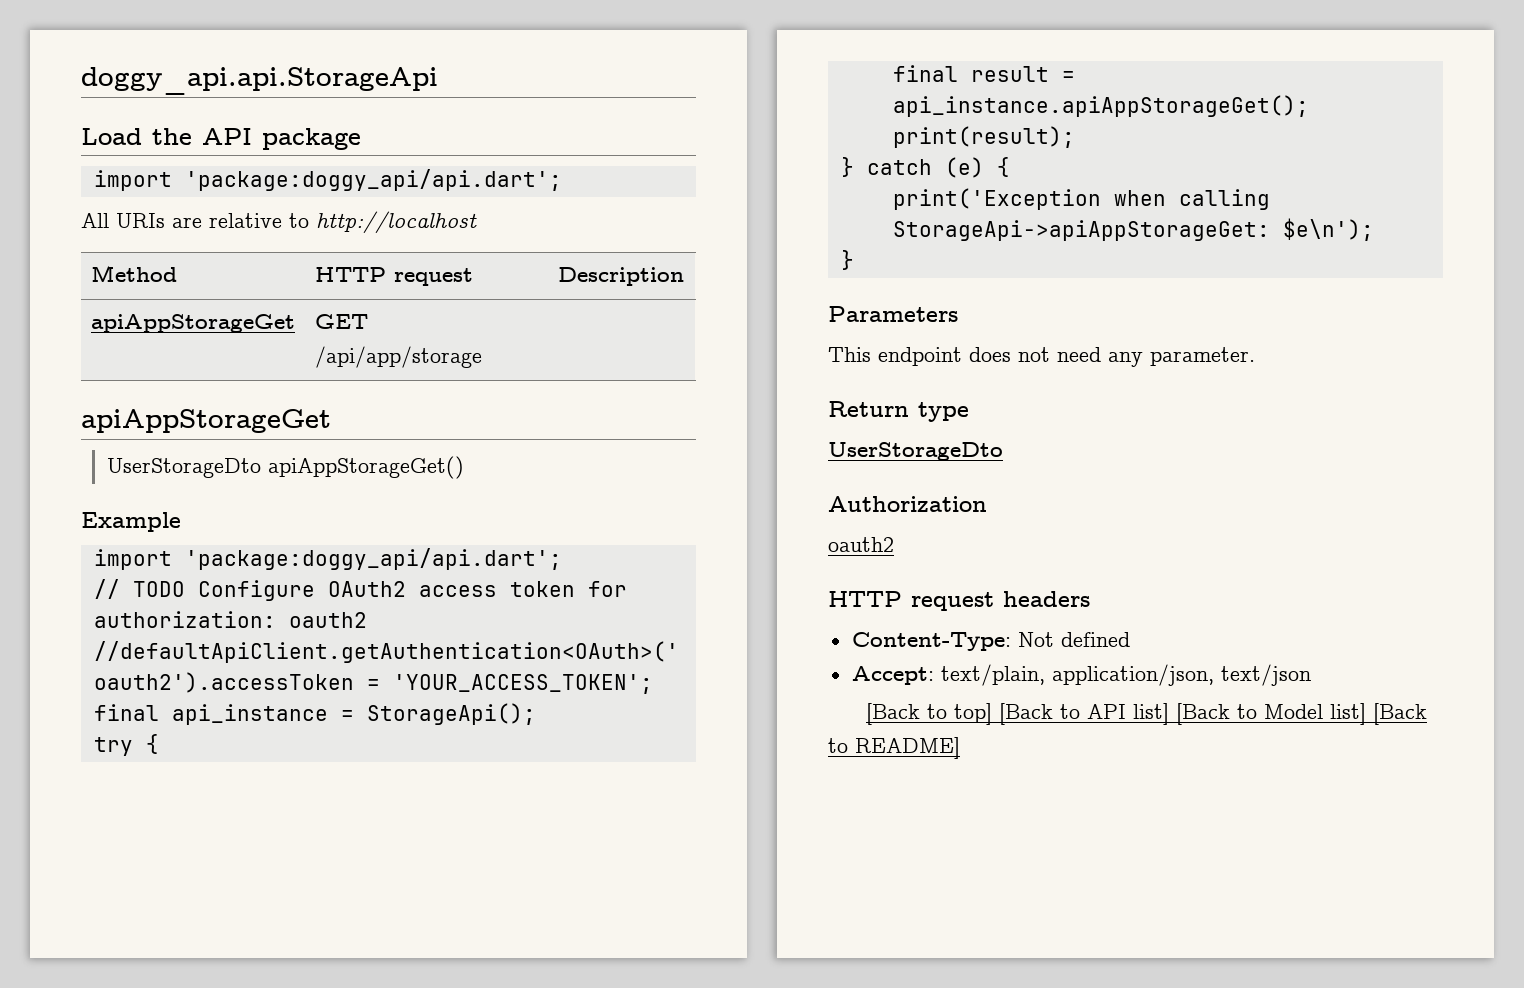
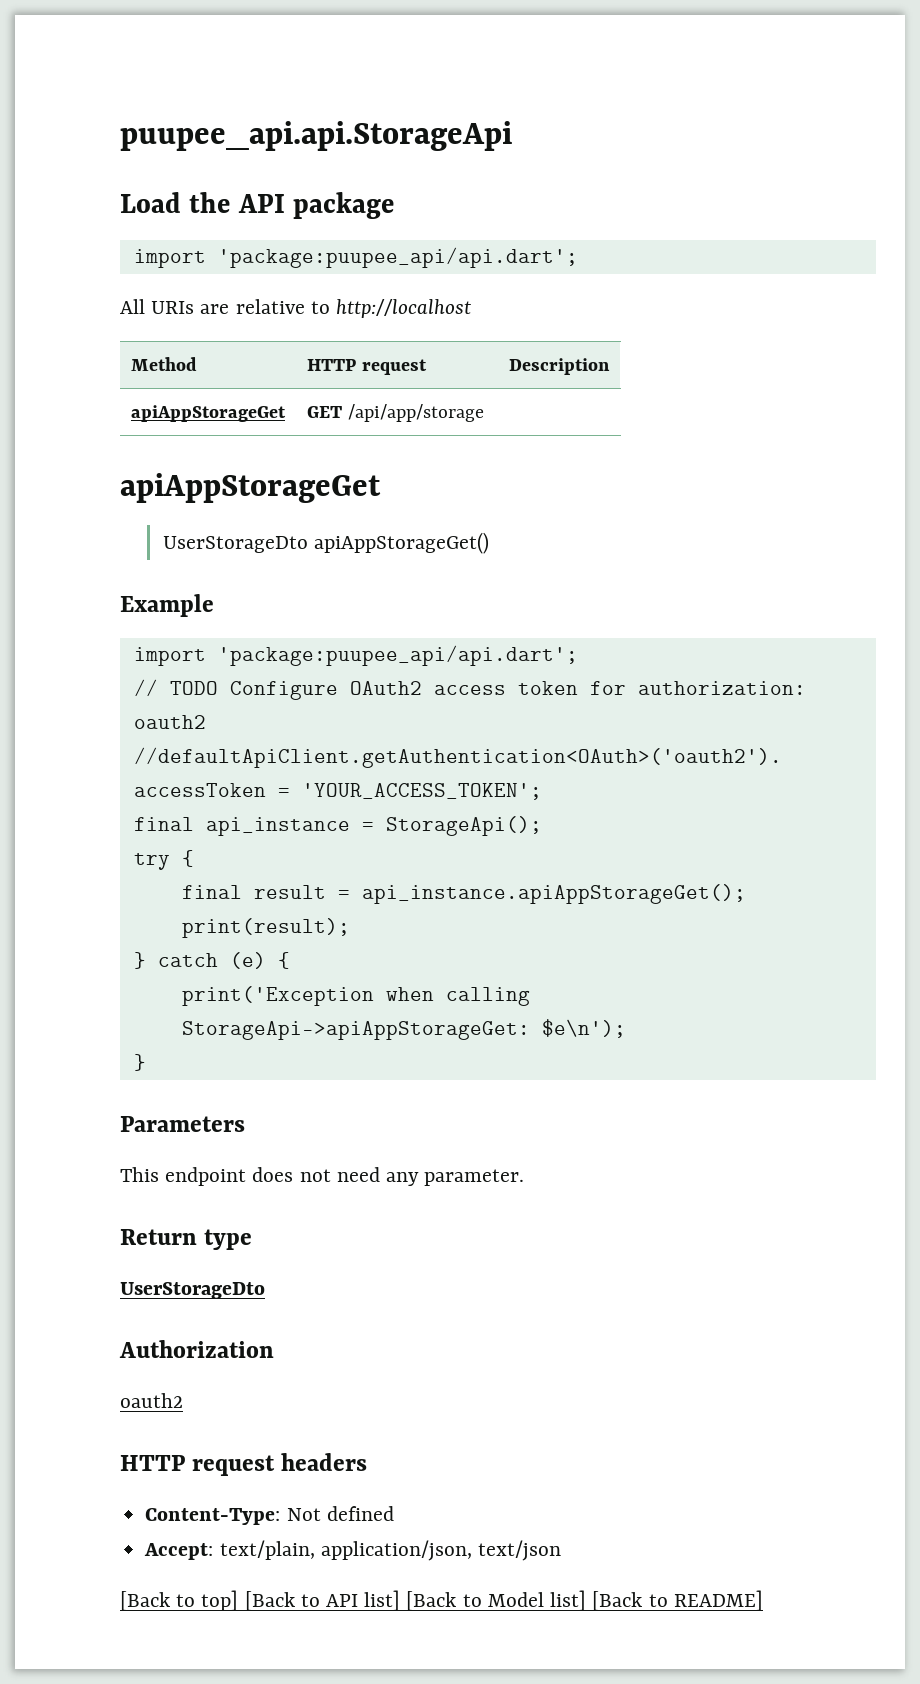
- doggy_api.api.StorageApi
+ puupee_api.api.StorageApi
  Load the API package
- import 'package:doggy_api/api.dart';
+ import 'package:puupee_api/api.dart';
  Example
- import 'package:doggy_api/api.dart';
+ import 'package:puupee_api/api.dart';

